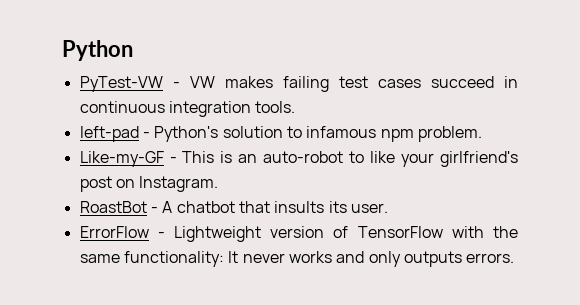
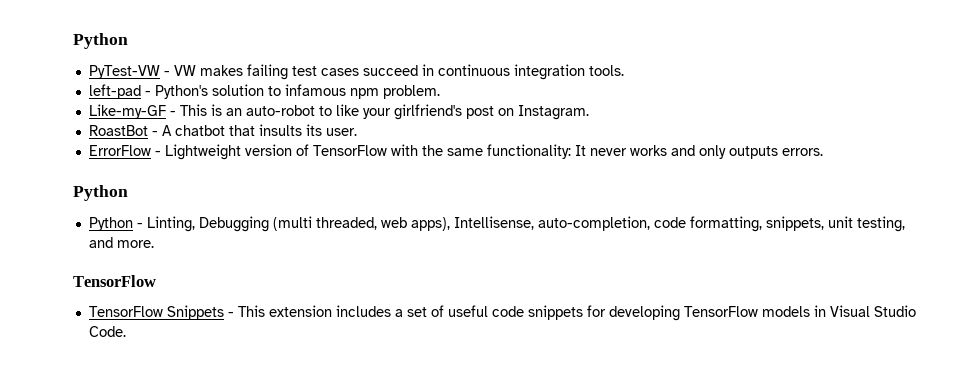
  ErrorFlow - Lightweight version of TensorFlow with the same functionality: It never works and only outputs errors.
+ Python
+ Python - Linting, Debugging (multi threaded, web apps), Intellisense, auto-completion, code formatting, snippets, unit testing, and more.
+ TensorFlow
+ TensorFlow Snippets - This extension includes a set of useful code snippets for developing TensorFlow models in Visual Studio Code.

